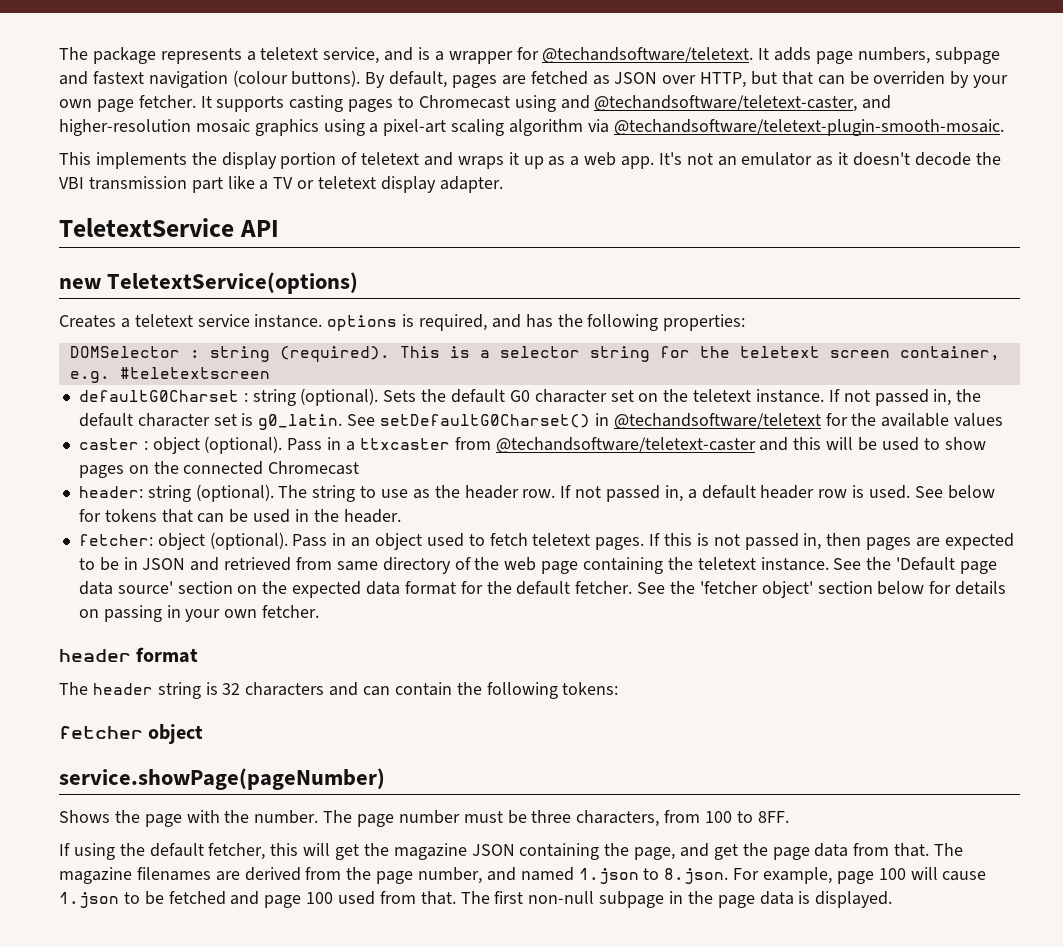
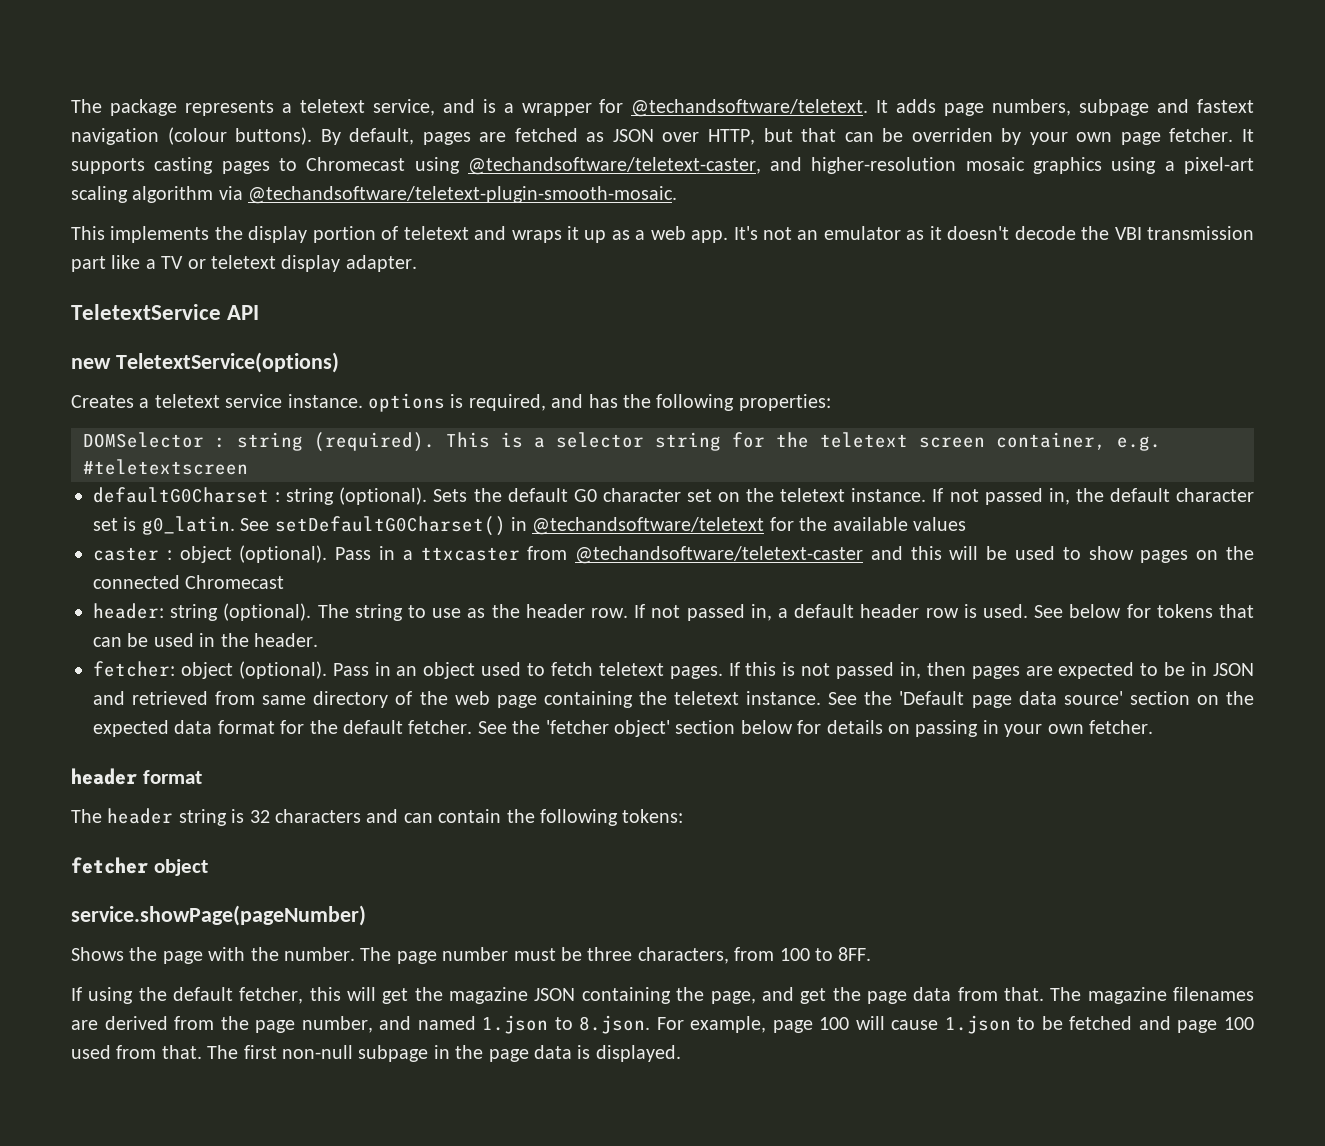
- It supports casting pages to Chromecast using and @techandsoftware/teletext-caster, and higher-resolution mosaic graphics using a pixel-art scaling algorithm via @techandsoftware/teletext-plugin-smooth-mosaic.
+ It supports casting pages to Chromecast using @techandsoftware/teletext-caster, and higher-resolution mosaic graphics using a pixel-art scaling algorithm via @techandsoftware/teletext-plugin-smooth-mosaic.

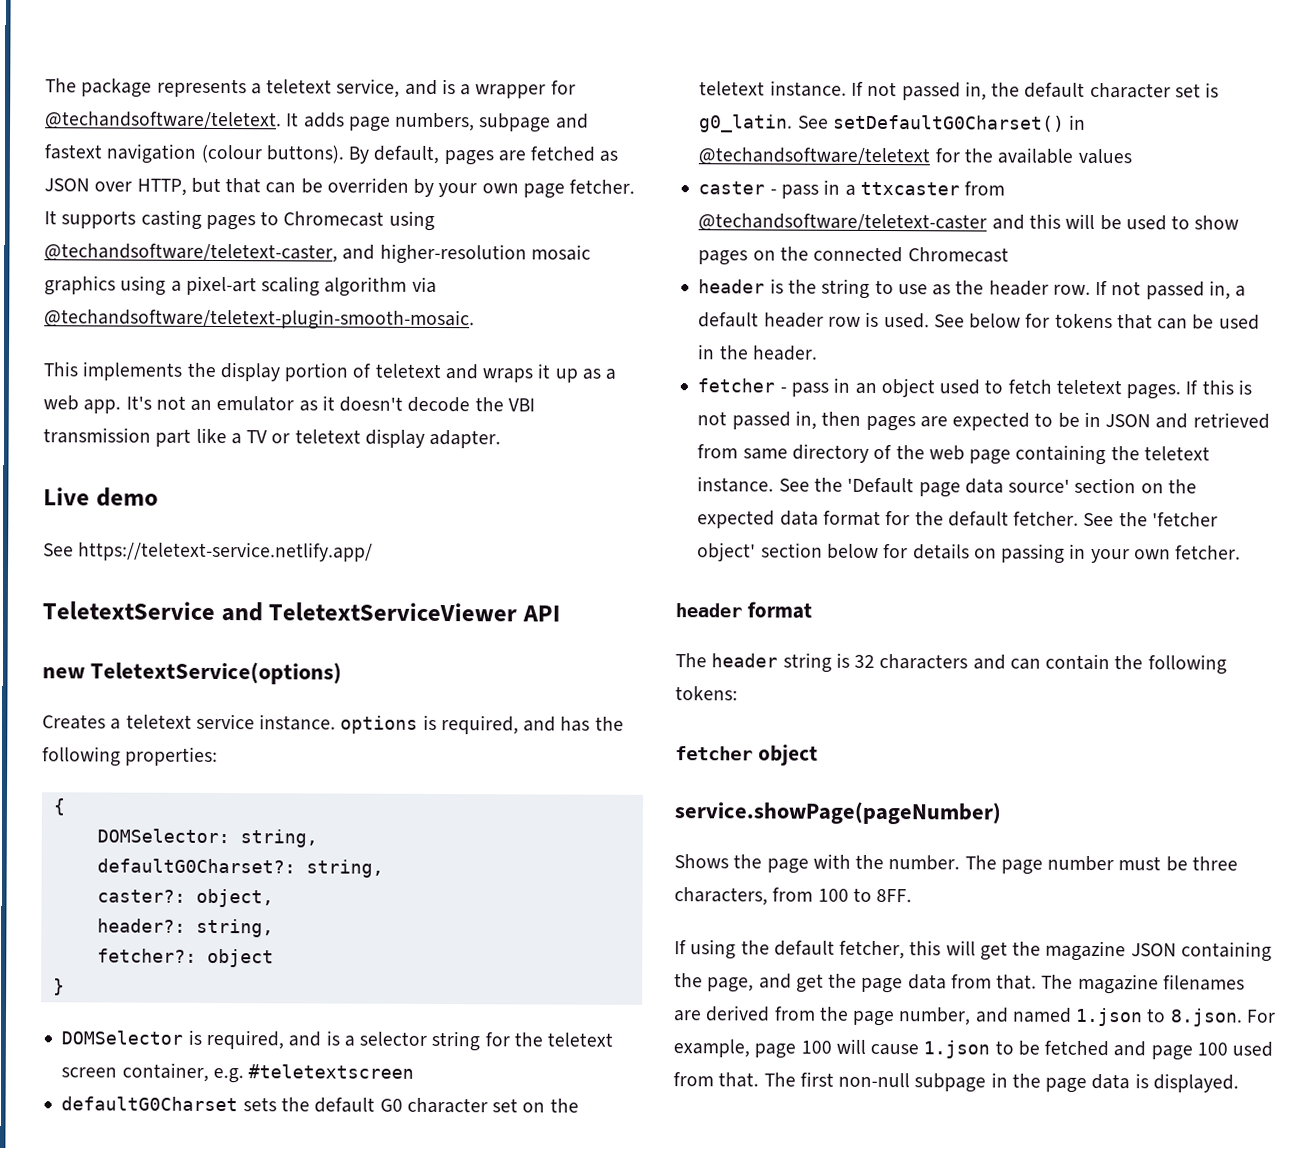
+ Live demo
+ See https://teletext-service.netlify.app/
- TeletextService API
+ TeletextService and TeletextServiceViewer API
- DOMSelector : string (required). This is a selector string for the teletext screen container, e.g. #teletextscreen
+ {
+ DOMSelector: string,
+ defaultG0Charset?: string,
+ caster?: object,
+ header?: string,
+ fetcher?: object
+ }
+ DOMSelector is required, and is a selector string for the teletext screen container, e.g. #teletextscreen
- defaultG0Charset : string (optional). Sets the default G0 character set on the teletext instance.
+ defaultG0Charset sets the default G0 character set on the teletext instance.
- caster : object (optional). Pass in a ttxcaster from @techandsoftware/teletext-caster and this will be used to show pages on the connected Chromecast
+ caster - pass in a ttxcaster from @techandsoftware/teletext-caster and this will be used to show pages on the connected Chromecast
- header: string (optional). The string to use as the header row.
+ header is the string to use as the header row.
- fetcher: object (optional). Pass in an object used to fetch teletext pages.
+ fetcher - pass in an object used to fetch teletext pages.

